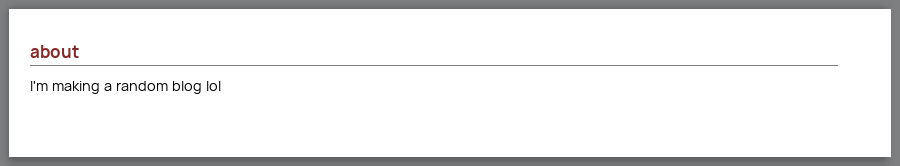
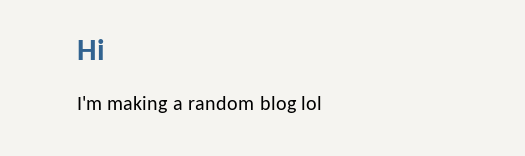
- about
+ Hi

